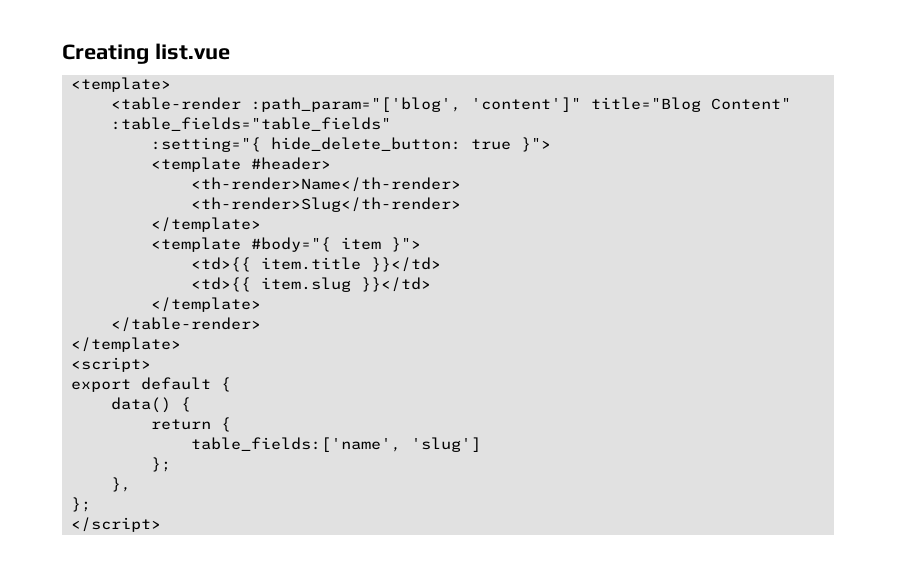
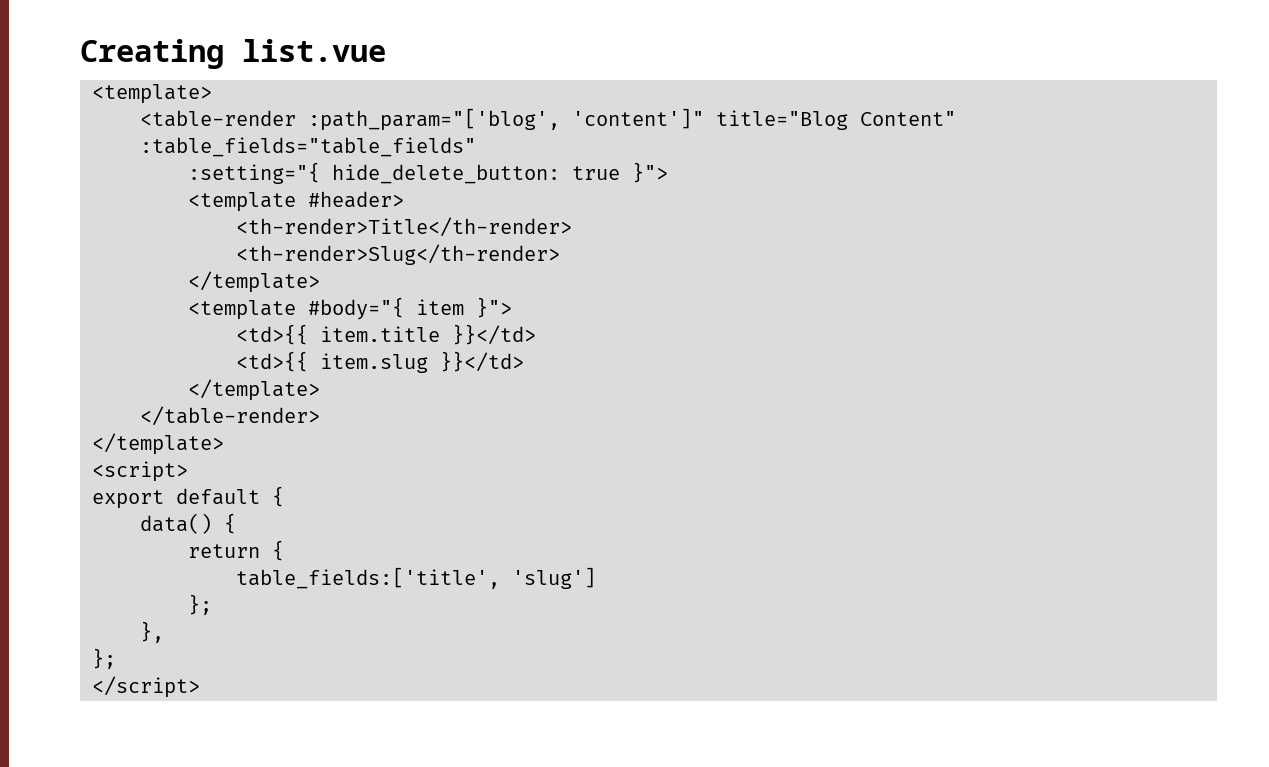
- <th-render>Name</th-render>
+ <th-render>Title</th-render>
- table_fields:['name', 'slug']
+ table_fields:['title', 'slug']

